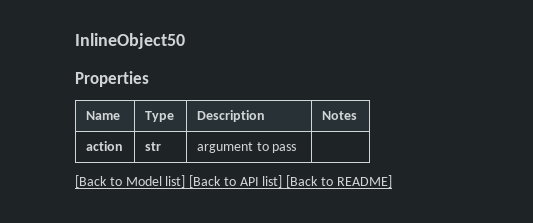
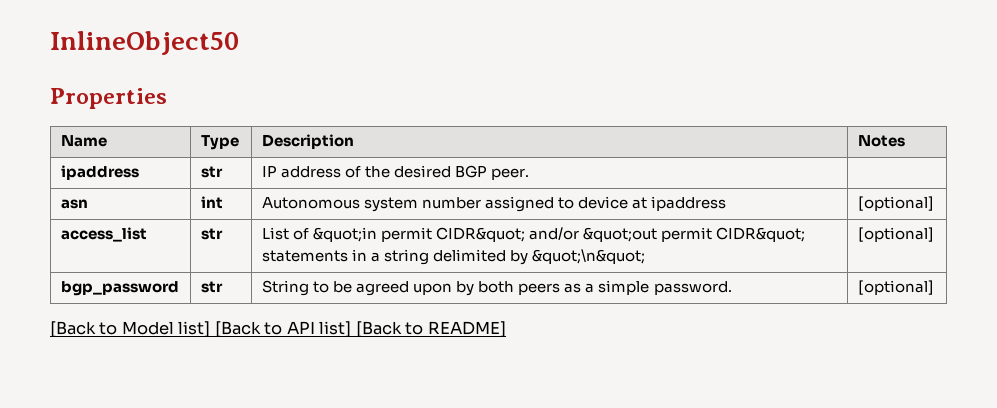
- action | str | argument to pass |
+ ipaddress | str | IP address of the desired BGP peer. |
+ asn | int | Autonomous system number assigned to device at ipaddress | [optional]
+ access_list | str | List of &quot;in permit CIDR&quot; and/or &quot;out permit CIDR&quot; statements in a string delimited by &quot;\n&quot; | [optional]
+ bgp_password | str | String to be agreed upon by both peers as a simple password. | [optional]

